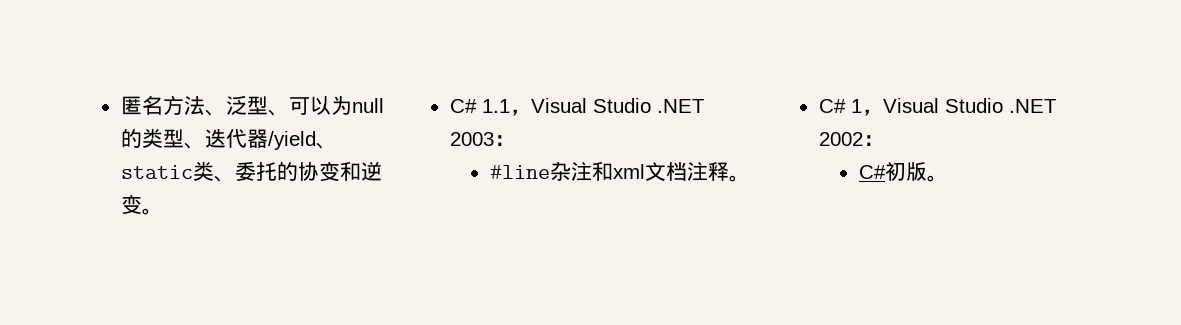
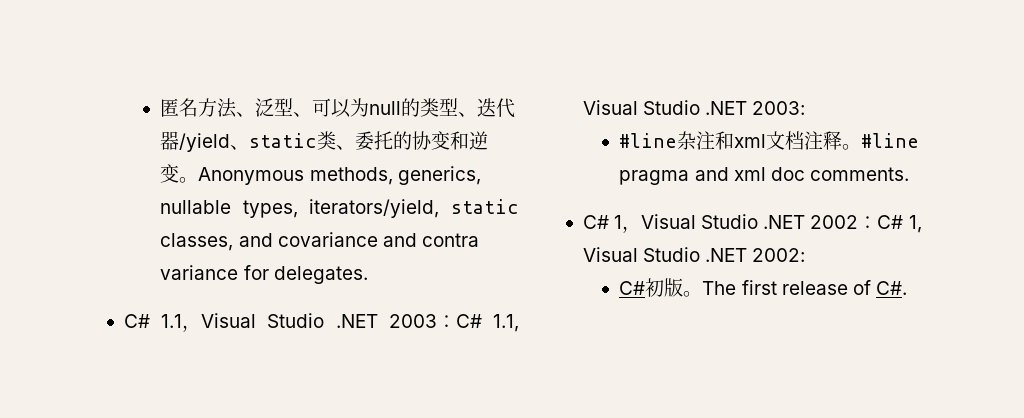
+ Anonymous methods, generics, nullable types, iterators/yield, static classes, and covariance and contra variance for delegates.
- C# 1.1，Visual Studio .NET 2003：
+ C# 1.1，Visual Studio .NET 2003：C# 1.1, Visual Studio .NET 2003:
+ #line pragma and xml doc comments.
- C# 1，Visual Studio .NET 2002：
- C#初版。
+ C# 1，Visual Studio .NET 2002：C# 1, Visual Studio .NET 2002:
+ C#初版。The first release of C#.

